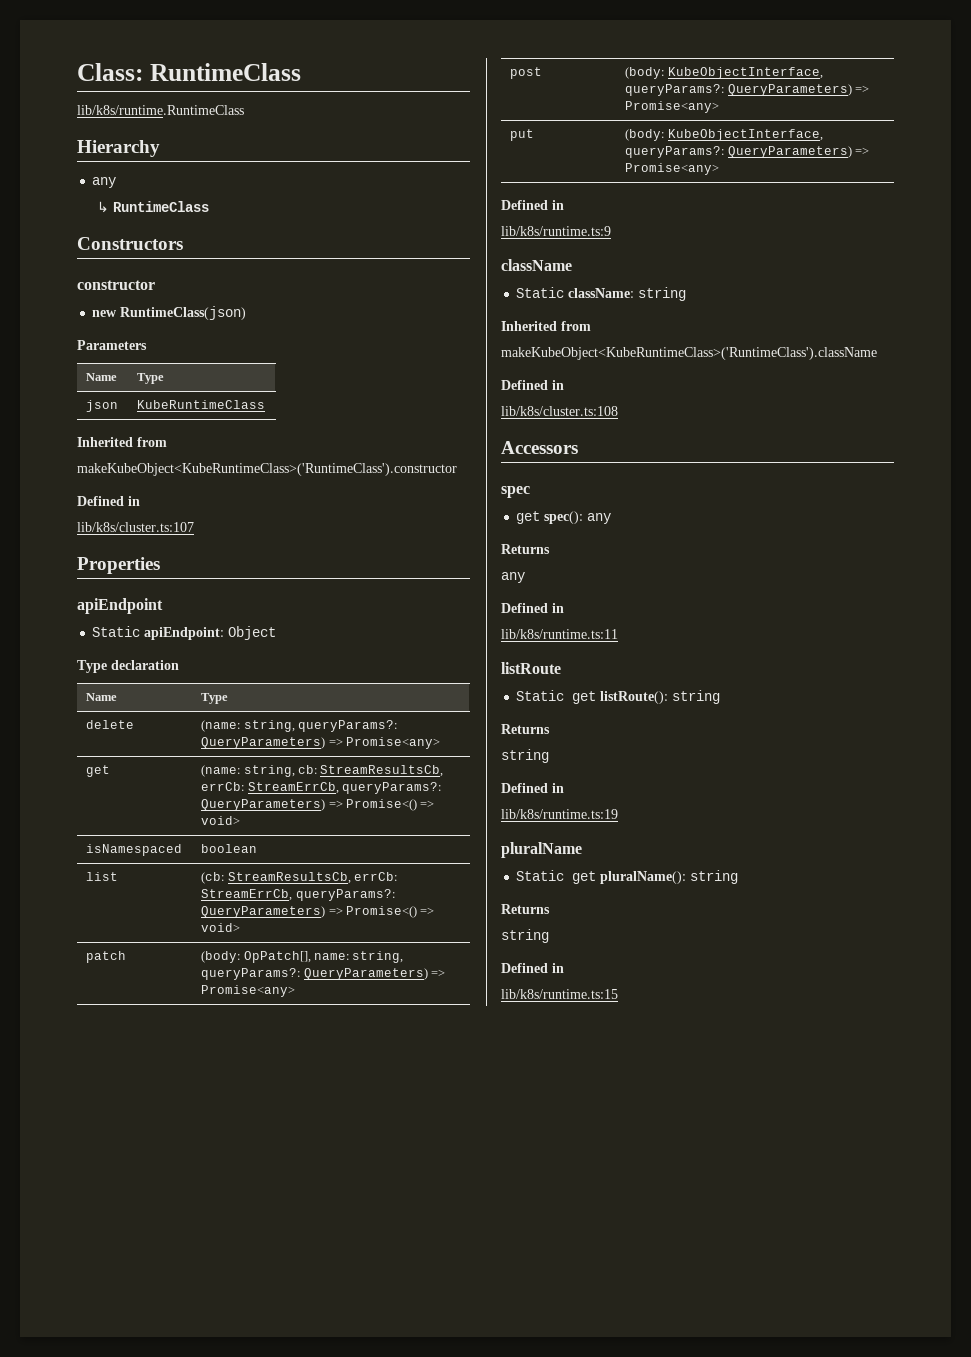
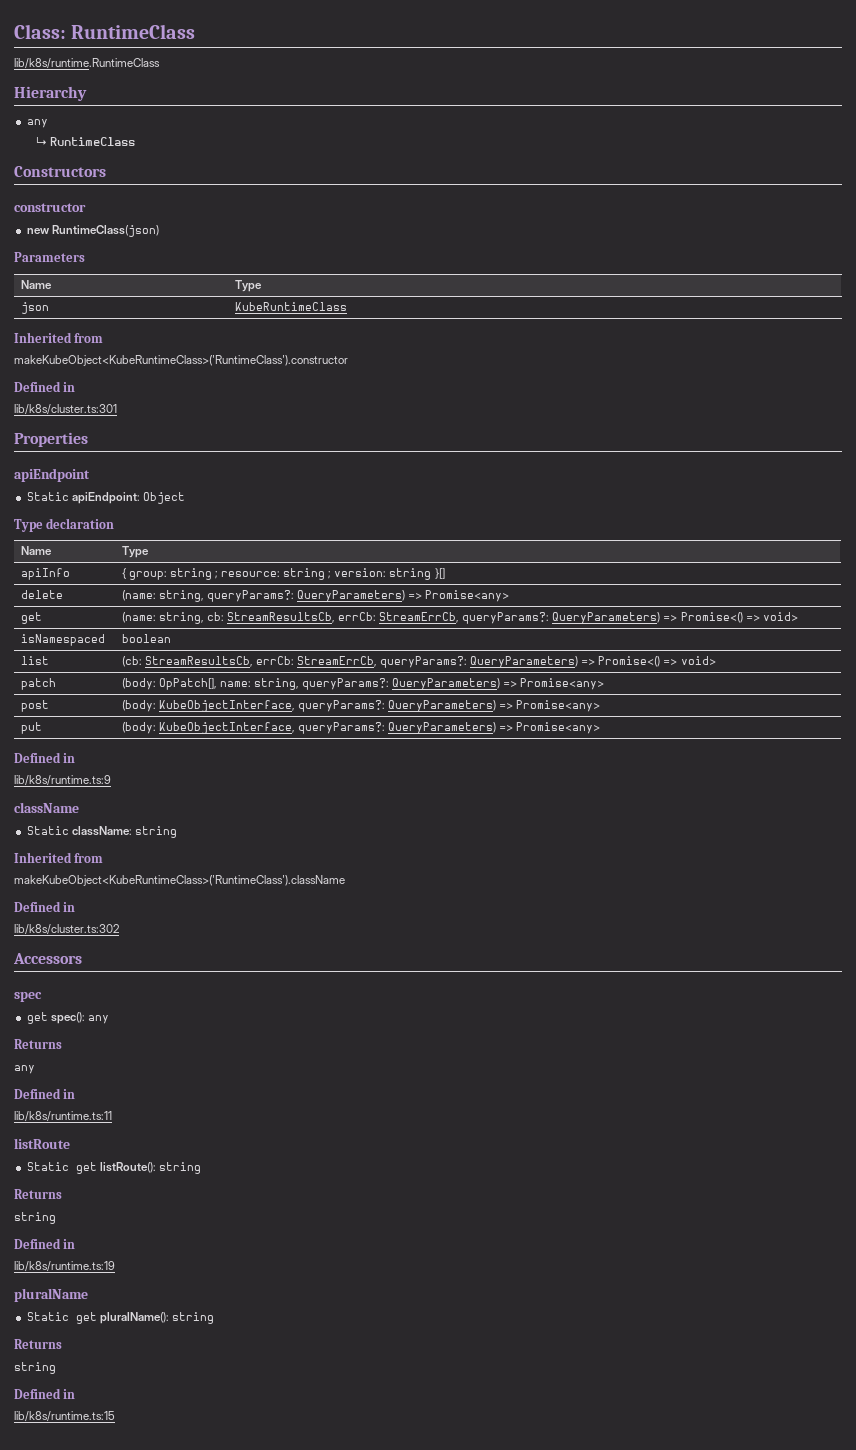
- lib/k8s/cluster.ts:107
+ lib/k8s/cluster.ts:301
+ apiInfo | { group: string ; resource: string ; version: string }[]
- lib/k8s/cluster.ts:108
+ lib/k8s/cluster.ts:302

